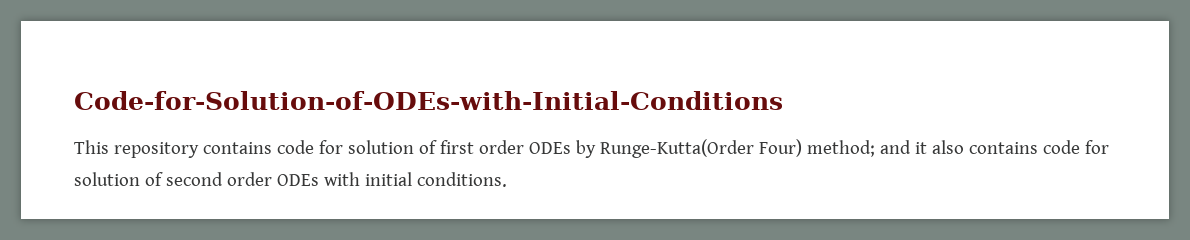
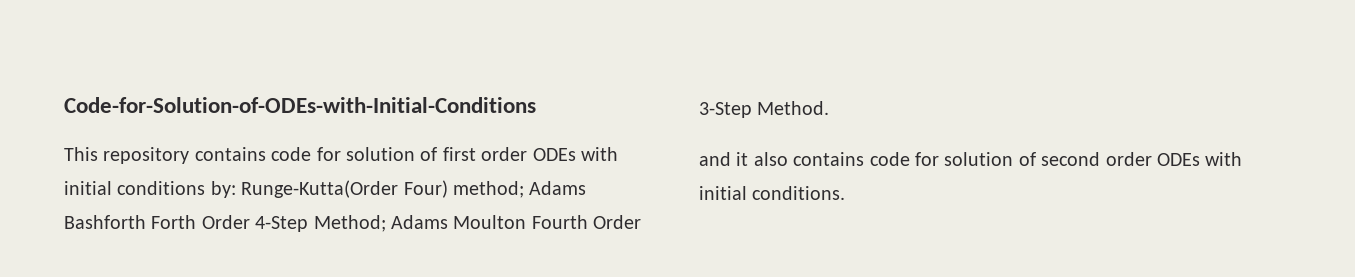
- This repository contains code for solution of first order ODEs by Runge-Kutta(Order Four) method; and it also contains code for solution of second order ODEs with initial conditions.
+ This repository contains code for solution of first order ODEs with initial conditions by: Runge-Kutta(Order Four) method; Adams Bashforth Forth Order 4-Step Method; Adams Moulton Fourth Order 3-Step Method.
+ and it also contains code for solution of second order ODEs with initial conditions.

